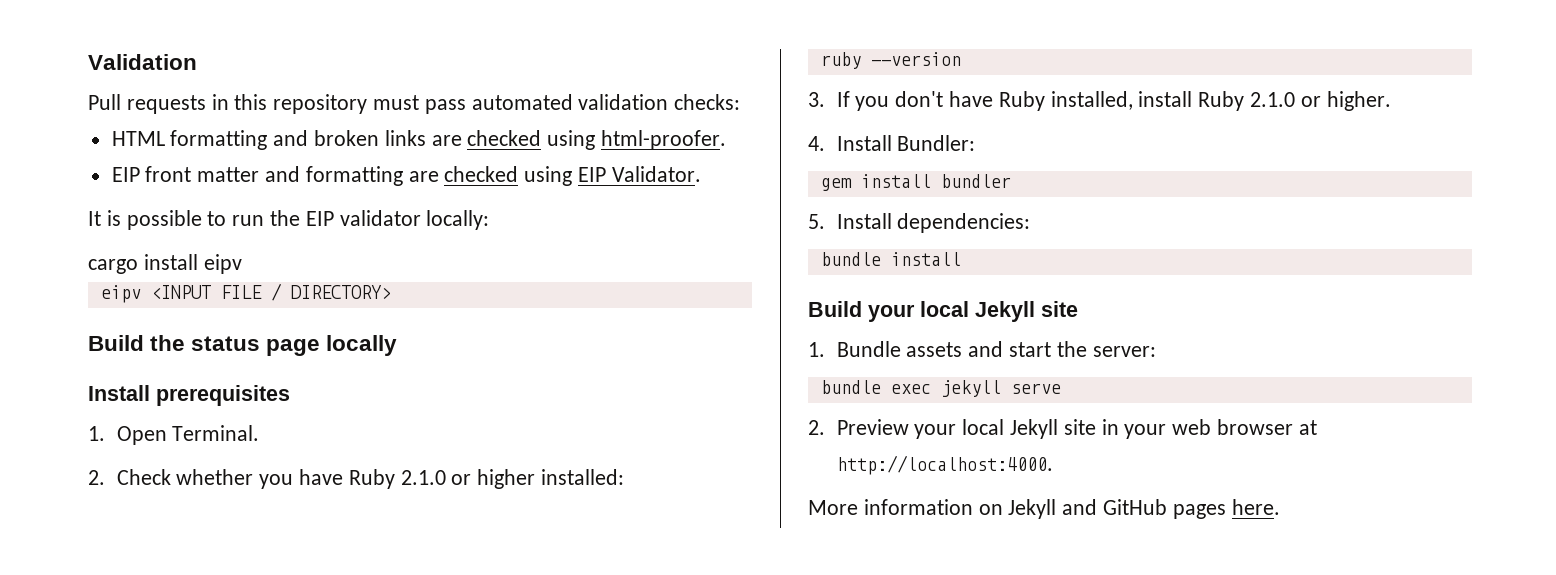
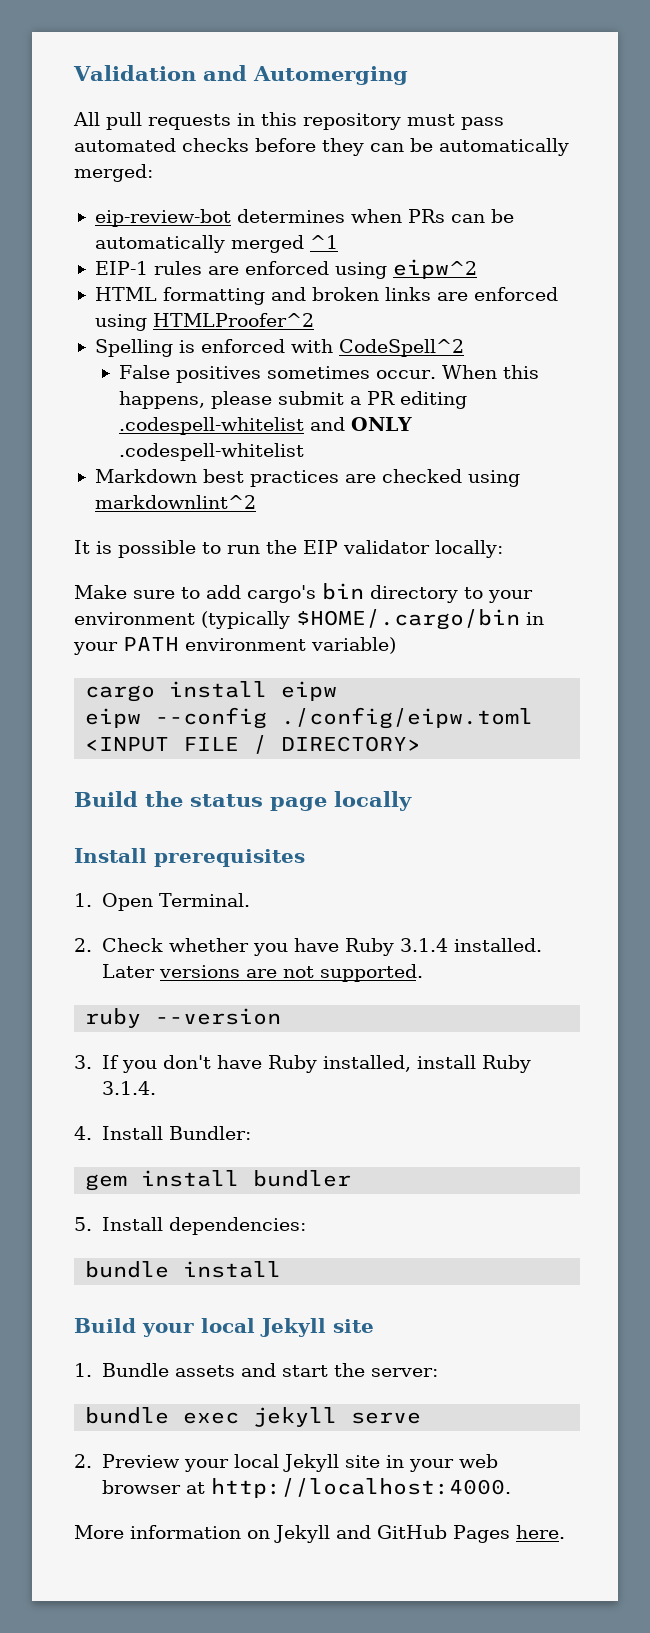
- Validation
- Pull requests in this repository must pass automated validation checks:
+ Validation and Automerging
+ All pull requests in this repository must pass automated checks before they can be automatically merged:
+ eip-review-bot determines when PRs can be automatically merged ^1
+ EIP-1 rules are enforced using eipw^2
- HTML formatting and broken links are checked using html-proofer.
- EIP front matter and formatting are checked using EIP Validator.
+ HTML formatting and broken links are enforced using HTMLProofer^2
+ Spelling is enforced with CodeSpell^2
+ False positives sometimes occur. When this happens, please submit a PR editing .codespell-whitelist and ONLY .codespell-whitelist
+ Markdown best practices are checked using markdownlint^2
- cargo install eipv
- eipv <INPUT FILE / DIRECTORY>
+ Make sure to add cargo's bin directory to your environment (typically $HOME/.cargo/bin in your PATH environment variable)
+ cargo install eipw
+ eipw --config ./config/eipw.toml <INPUT FILE / DIRECTORY>
- 2. Check whether you have Ruby 2.1.0 or higher installed:
+ 2. Check whether you have Ruby 3.1.4 installed. Later versions are not supported.
- 3. If you don't have Ruby installed, install Ruby 2.1.0 or higher.
+ 3. If you don't have Ruby installed, install Ruby 3.1.4.
- More information on Jekyll and GitHub pages here.
+ More information on Jekyll and GitHub Pages here.

